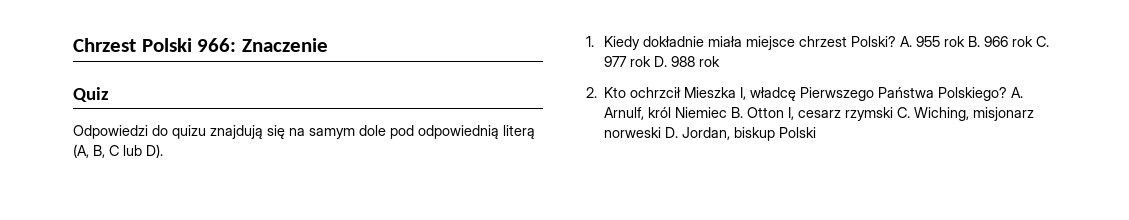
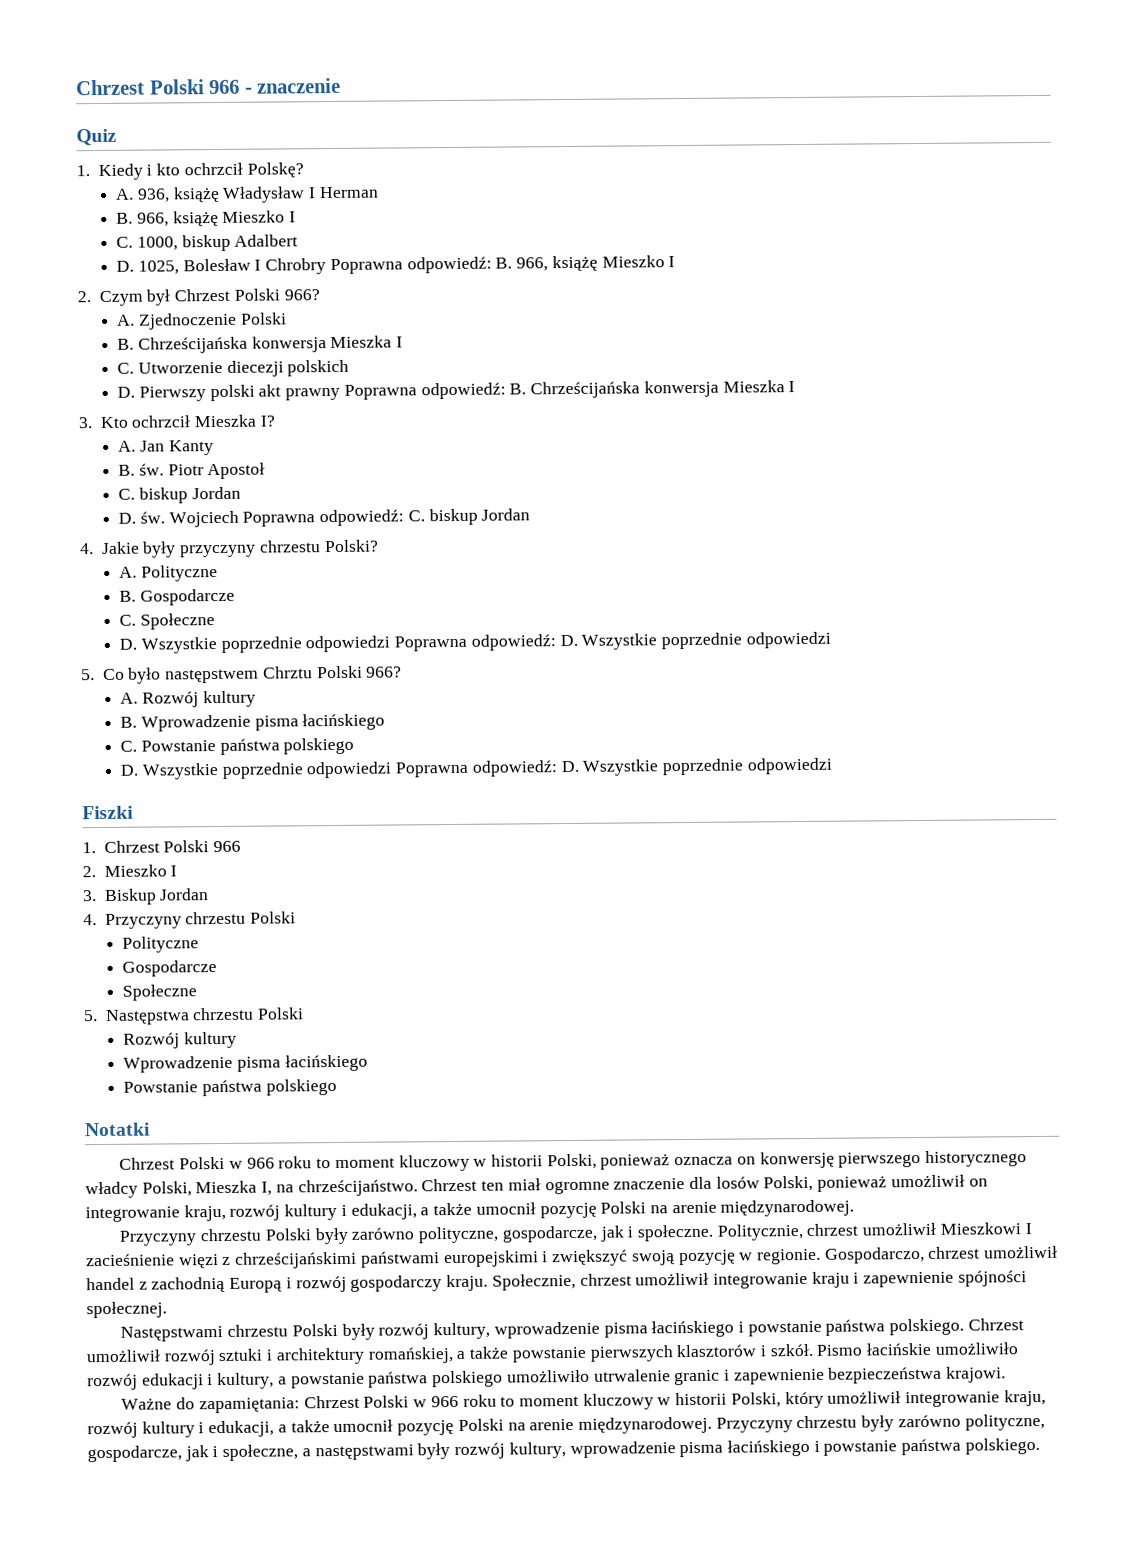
- Chrzest Polski 966: Znaczenie
+ Chrzest Polski 966 - znaczenie
  Quiz
- Odpowiedzi do quizu znajdują się na samym dole pod odpowiednią literą (A, B, C lub D).
- 1. Kiedy dokładnie miała miejsce chrzest Polski? A. 955 rok B. 966 rok C. 977 rok D. 988 rok
- 2. Kto ochrzcił Mieszka I, władcę Pierwszego Państwa Polskiego? A. Arnulf, król Niemiec B. Otton I, cesarz rzymski C. Wiching, misjonarz norweski D. Jordan, biskup Polski
+ 1. Kiedy i kto ochrzcił Polskę?
+ A. 936, książę Władysław I Herman
+ B. 966, książę Mieszko I
+ C. 1000, biskup Adalbert
+ D. 1025, Bolesław I Chrobry Poprawna odpowiedź: B. 966, książę Mieszko I
+ 2. Czym był Chrzest Polski 966?
+ A. Zjednoczenie Polski
+ B. Chrześcijańska konwersja Mieszka I
+ C. Utworzenie diecezji polskich
+ D. Pierwszy polski akt prawny Poprawna odpowiedź: B. Chrześcijańska konwersja Mieszka I
+ 3. Kto ochrzcił Mieszka I?
+ A. Jan Kanty
+ B. św. Piotr Apostoł
+ C. biskup Jordan
+ D. św. Wojciech Poprawna odpowiedź: C. biskup Jordan
+ 4. Jakie były przyczyny chrzestu Polski?
+ A. Polityczne
+ B. Gospodarcze
+ C. Społeczne
+ D. Wszystkie poprzednie odpowiedzi Poprawna odpowiedź: D. Wszystkie poprzednie odpowiedzi
+ 5. Co było następstwem Chrztu Polski 966?
+ A. Rozwój kultury
+ B. Wprowadzenie pisma łacińskiego
+ C. Powstanie państwa polskiego
+ D. Wszystkie poprzednie odpowiedzi Poprawna odpowiedź: D. Wszystkie poprzednie odpowiedzi
+ Fiszki
+ 1. Chrzest Polski 966
+ 2. Mieszko I
+ 3. Biskup Jordan
+ 4. Przyczyny chrzestu Polski
+ Polityczne
+ Gospodarcze
+ Społeczne
+ 5. Następstwa chrzestu Polski
+ Rozwój kultury
+ Wprowadzenie pisma łacińskiego
+ Powstanie państwa polskiego
+ Notatki
+ Chrzest Polski w 966 roku to moment kluczowy w historii Polski, ponieważ oznacza on konwersję pierwszego historycznego władcy Polski, Mieszka I, na chrześcijaństwo. Chrzest ten miał ogromne znaczenie dla losów Polski, ponieważ umożliwił on integrowanie kraju, rozwój kultury i edukacji, a także umocnił pozycję Polski na arenie międzynarodowej.
+ Przyczyny chrzestu Polski były zarówno polityczne, gospodarcze, jak i społeczne. Politycznie, chrzest umożliwił Mieszkowi I zacieśnienie więzi z chrześcijańskimi państwami europejskimi i zwiększyć swoją pozycję w regionie. Gospodarczo, chrzest umożliwił handel z zachodnią Europą i rozwój gospodarczy kraju. Społecznie, chrzest umożliwił integrowanie kraju i zapewnienie spójności społecznej.
+ Następstwami chrzestu Polski były rozwój kultury, wprowadzenie pisma łacińskiego i powstanie państwa polskiego. Chrzest umożliwił rozwój sztuki i architektury romańskiej, a także powstanie pierwszych klasztorów i szkół. Pismo łacińskie umożliwiło rozwój edukacji i kultury, a powstanie państwa polskiego umożliwiło utrwalenie granic i zapewnienie bezpieczeństwa krajowi.
+ Ważne do zapamiętania: Chrzest Polski w 966 roku to moment kluczowy w historii Polski, który umożliwił integrowanie kraju, rozwój kultury i edukacji, a także umocnił pozycję Polski na arenie międzynarodowej. Przyczyny chrzestu były zarówno polityczne, gospodarcze, jak i społeczne, a następstwami były rozwój kultury, wprowadzenie pisma łacińskiego i powstanie państwa polskiego.

